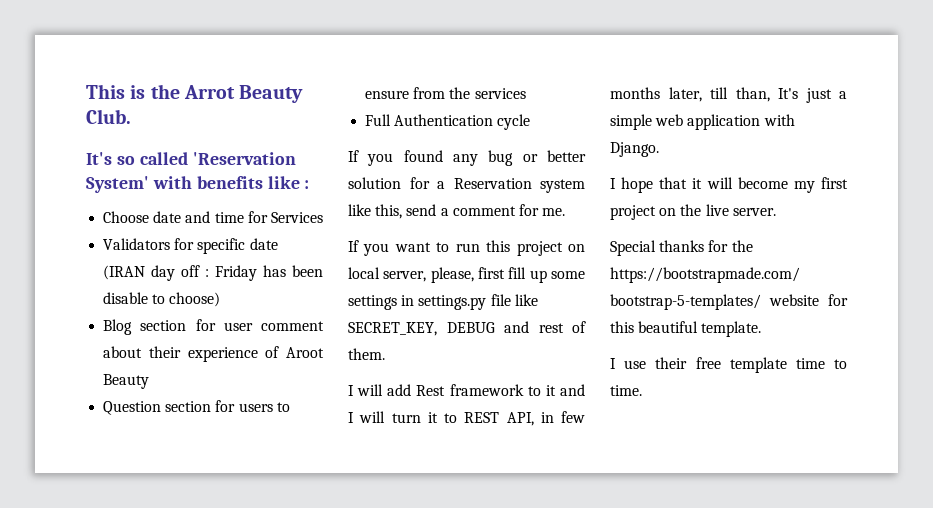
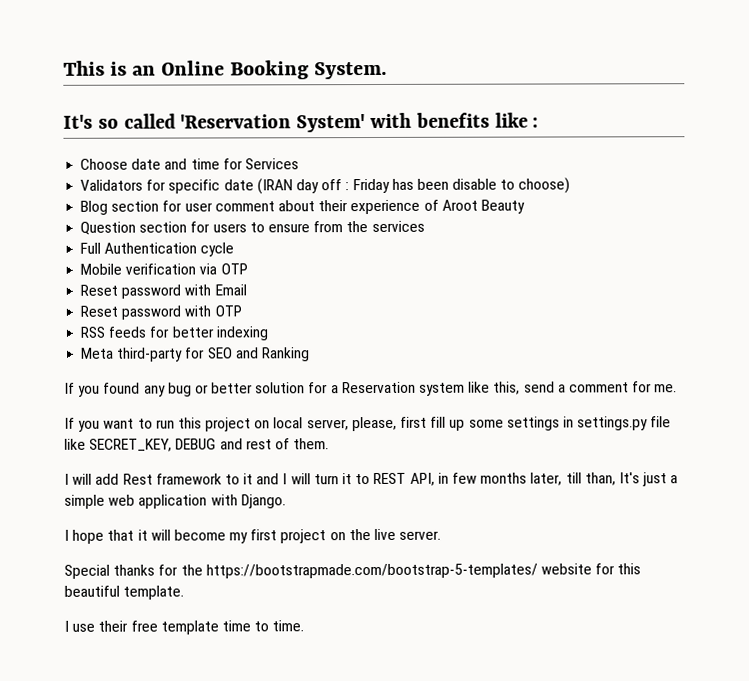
- This is the Arrot Beauty Club.
+ This is an Online Booking System.
+ Mobile verification via OTP
+ Reset password with Email
+ Reset password with OTP
+ RSS feeds for better indexing
+ Meta third-party for SEO and Ranking

